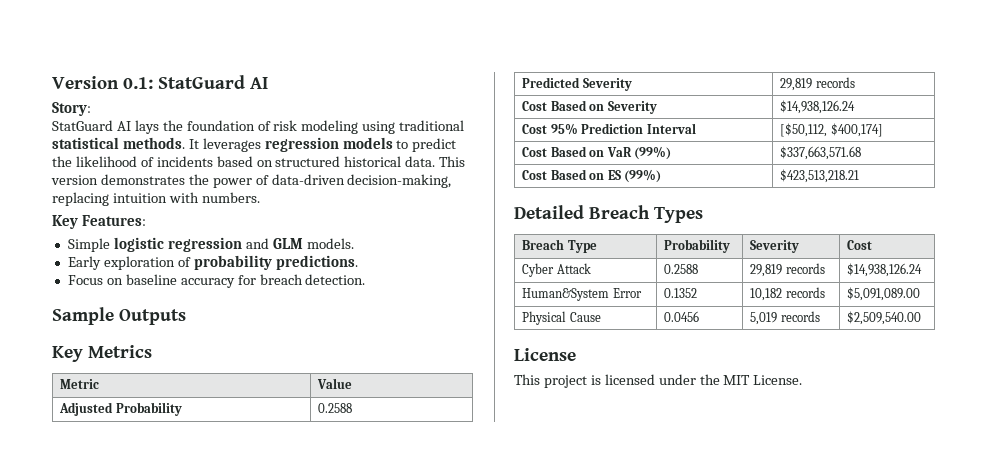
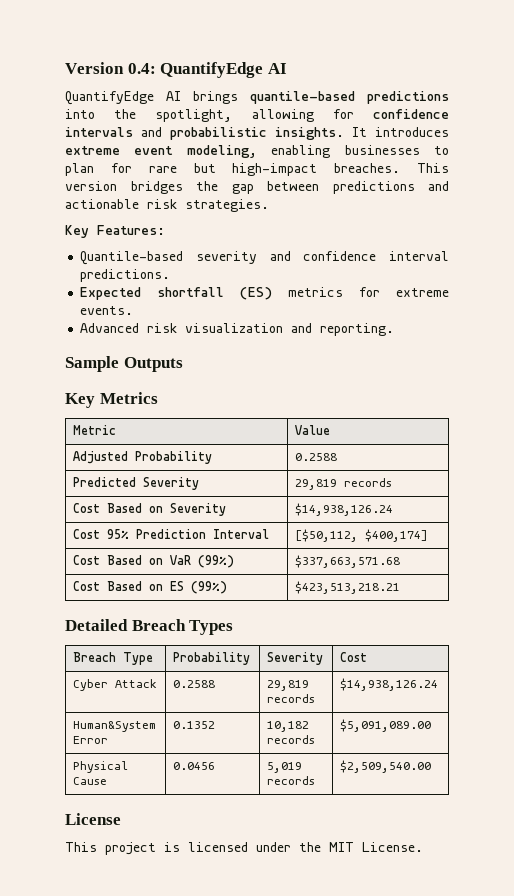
- Version 0.1: StatGuard AI
+ Version 0.4: QuantifyEdge AI
- Story:
- StatGuard AI lays the foundation of risk modeling using traditional statistical methods. It leverages regression models to predict the likelihood of incidents based on structured historical data. This version demonstrates the power of data-driven decision-making, replacing intuition with numbers.
+ QuantifyEdge AI brings quantile-based predictions into the spotlight, allowing for confidence intervals and probabilistic insights. It introduces extreme event modeling, enabling businesses to plan for rare but high-impact breaches. This version bridges the gap between predictions and actionable risk strategies.
  Key Features:
- Simple logistic regression and GLM models.
- Early exploration of probability predictions.
- Focus on baseline accuracy for breach detection.
+ Quantile-based severity and confidence interval predictions.
+ Expected shortfall (ES) metrics for extreme events.
+ Advanced risk visualization and reporting.

